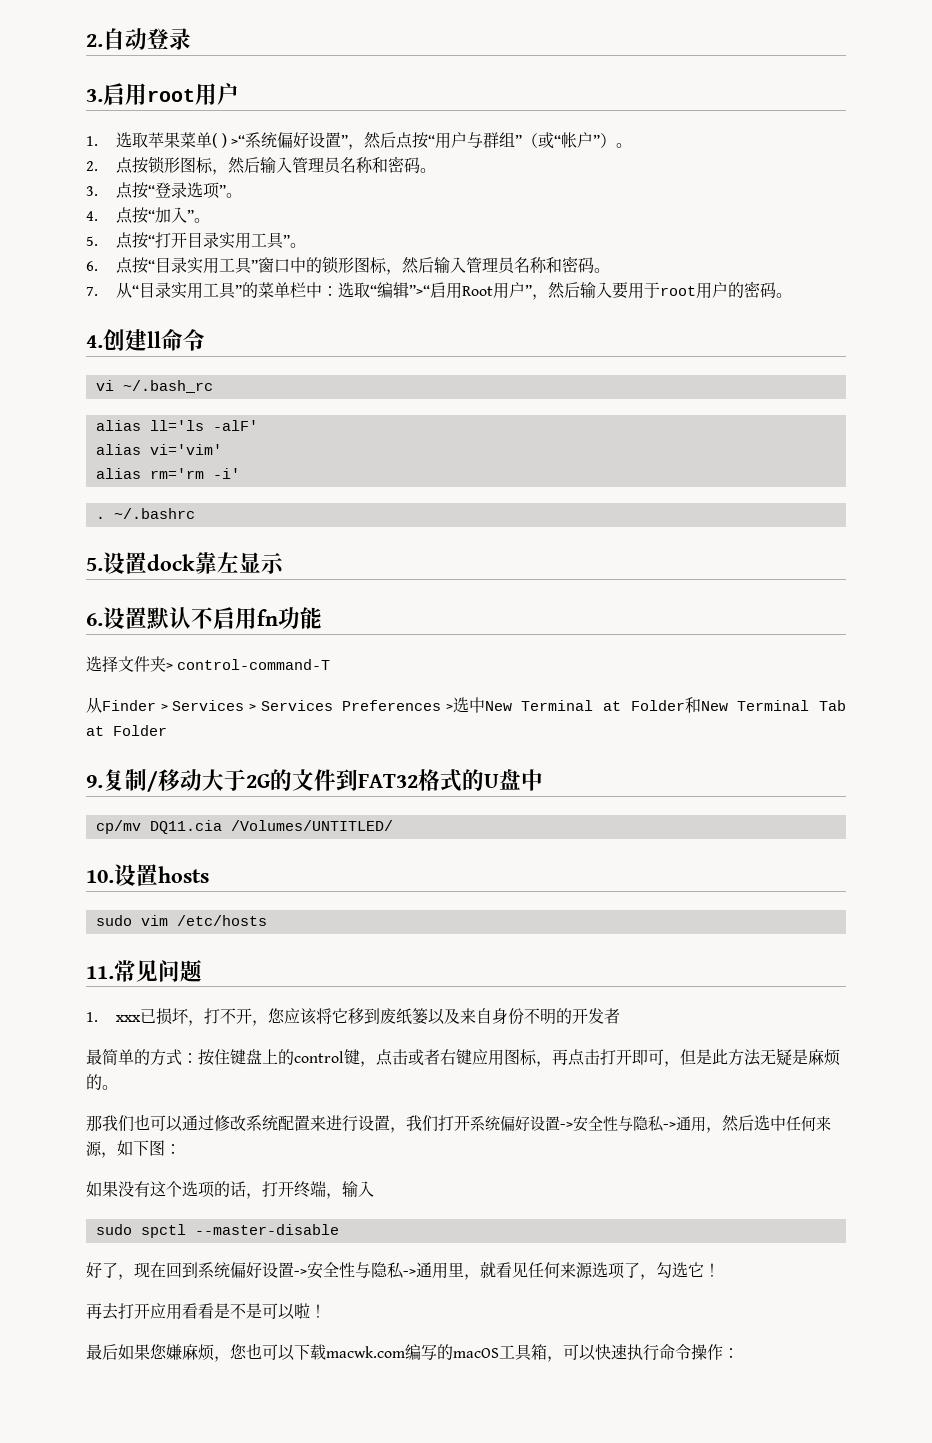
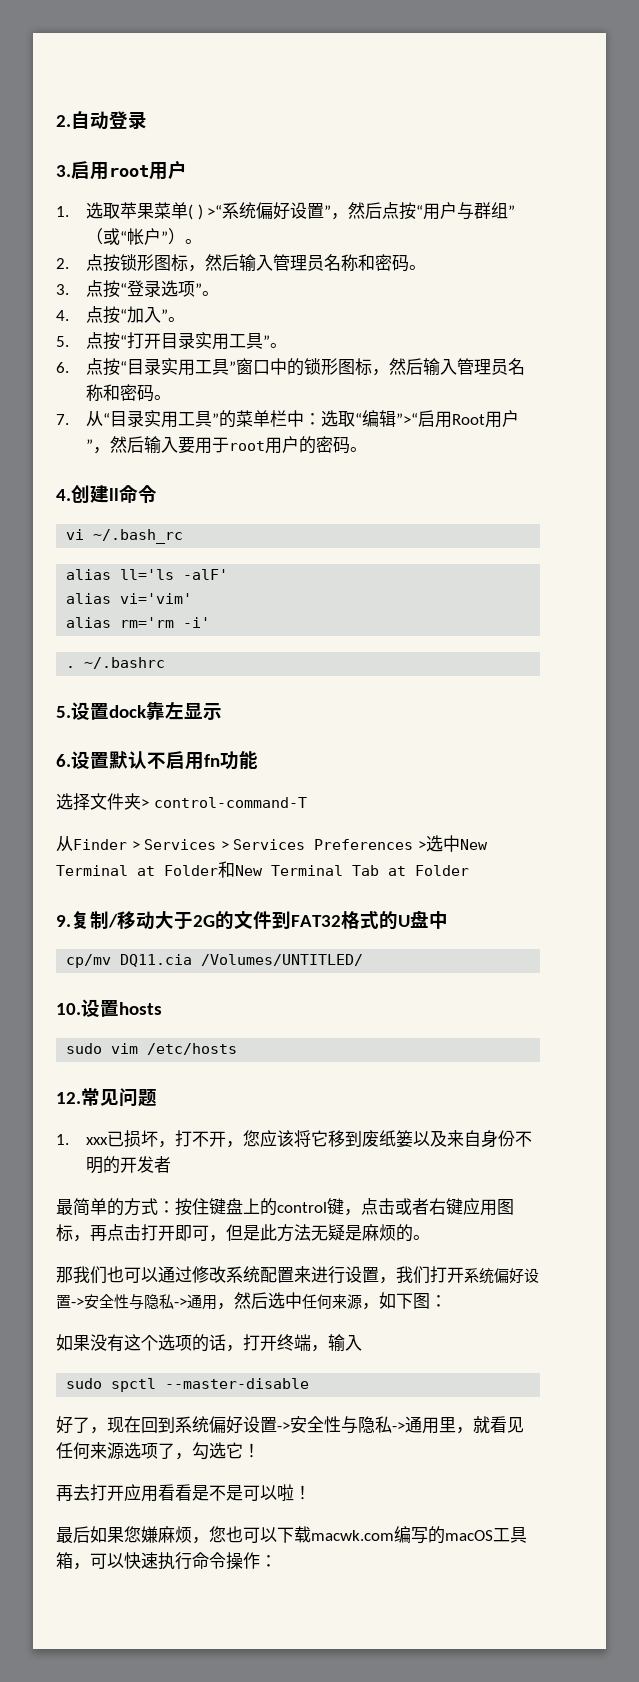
- 11.常见问题
+ 12.常见问题

